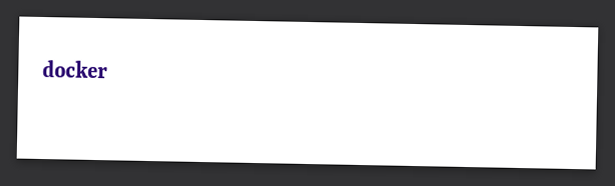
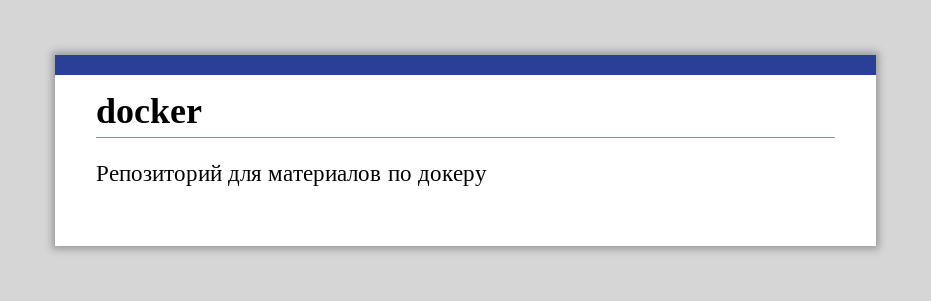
+ Репозиторий для материалов по докеру

